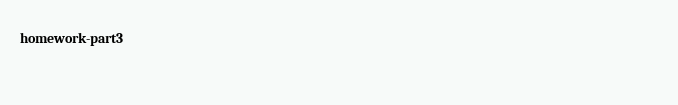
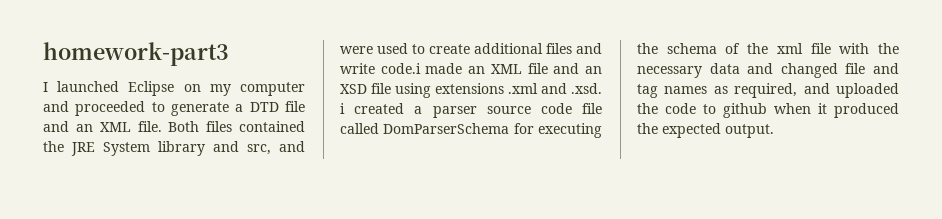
+ I launched Eclipse on my computer and proceeded to generate a DTD file and an XML file. Both files contained the JRE System library and src, and were used to create additional files and write code.i made an XML file and an XSD file using extensions .xml and .xsd. i created a parser source code file called DomParserSchema for executing the schema of the xml file with the necessary data and changed file and tag names as required, and uploaded the code to github when it produced the expected output.

